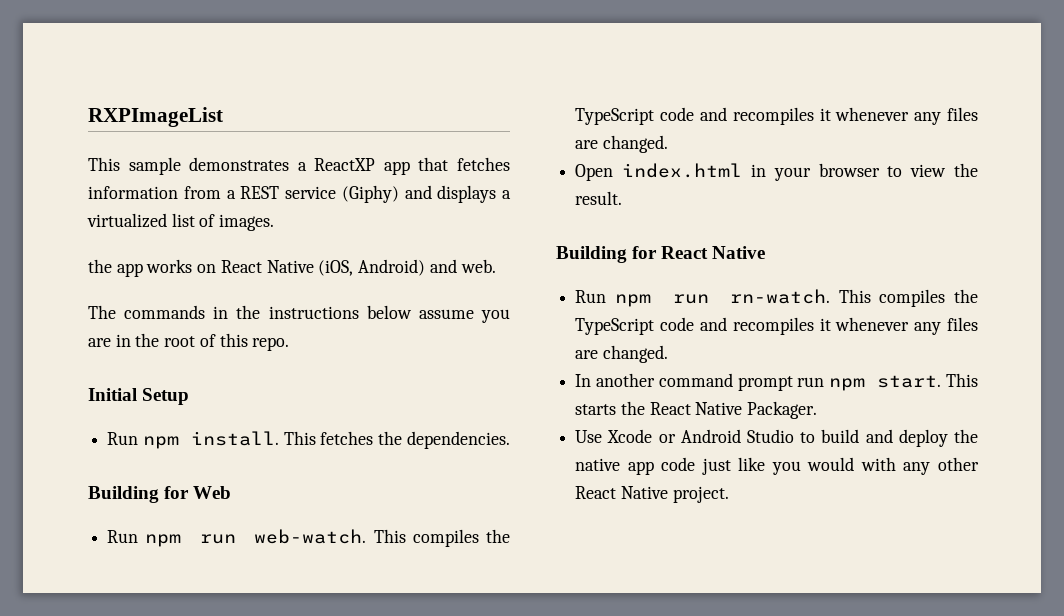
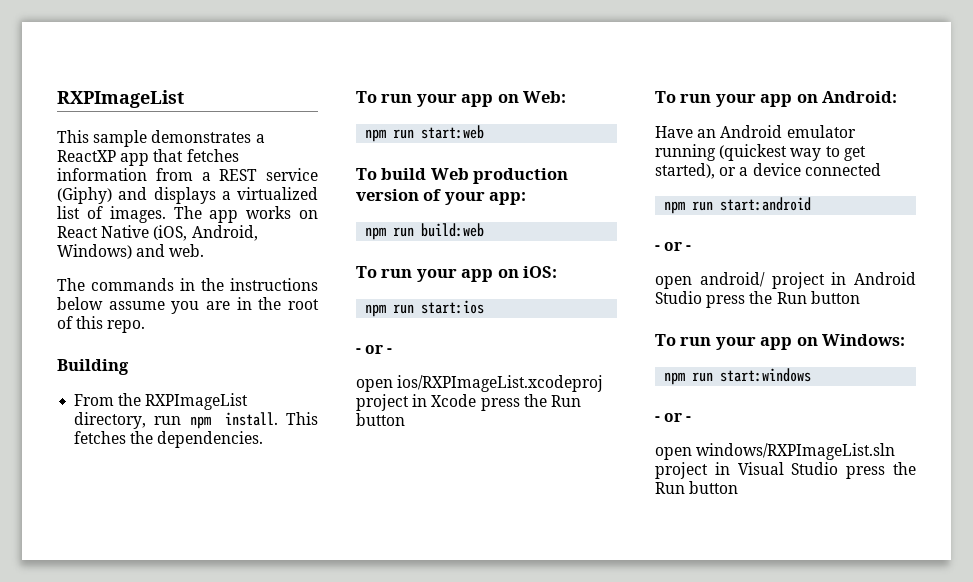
- This sample demonstrates a ReactXP app that fetches information from a REST service (Giphy) and displays a virtualized list of images.
- the app works on React Native (iOS, Android) and web.
+ This sample demonstrates a ReactXP app that fetches information from a REST service (Giphy) and displays a virtualized list of images. The app works on React Native (iOS, Android, Windows) and web.
- Initial Setup
- Run npm install.
+ Building
+ From the RXPImageList directory, run npm install.
- Building for Web
- Run npm run web-watch. This compiles the TypeScript code and recompiles it whenever any files are changed.
- Open index.html in your browser to view the result.
- Building for React Native
- Run npm run rn-watch. This compiles the TypeScript code and recompiles it whenever any files are changed.
- In another command prompt run npm start. This starts the React Native Packager.
- Use Xcode or Android Studio to build and deploy the native app code just like you would with any other React Native project.
+ To run your app on Web:
+ npm run start:web
+ To build Web production version of your app:
+ npm run build:web
+ To run your app on iOS:
+ npm run start:ios
+ - or -
+ open ios/RXPImageList.xcodeproj project in Xcode press the Run button
+ To run your app on Android:
+ Have an Android emulator running (quickest way to get started), or a device connected
+ npm run start:android
+ - or -
+ open android/ project in Android Studio press the Run button
+ To run your app on Windows:
+ npm run start:windows
+ - or -
+ open windows/RXPImageList.sln project in Visual Studio press the Run button

